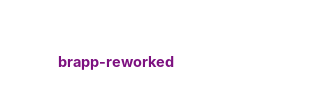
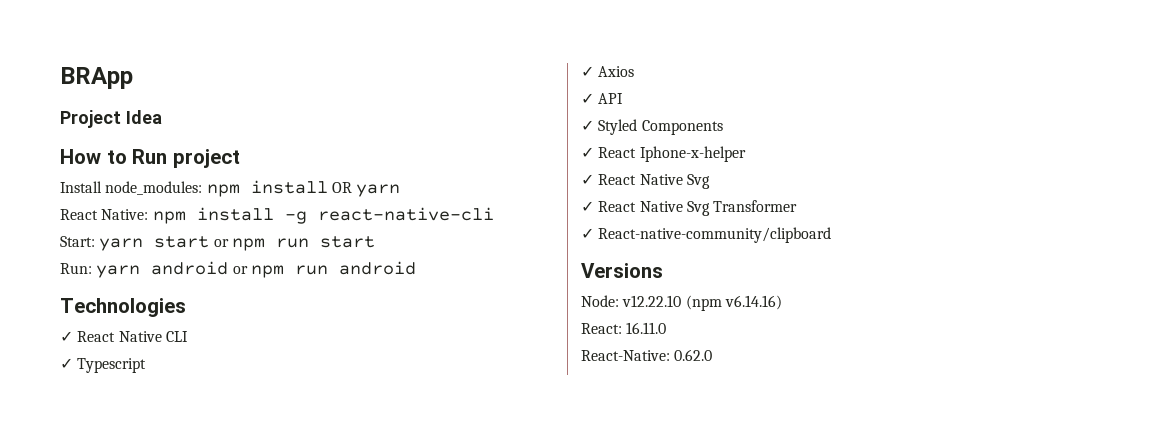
- brapp-reworked
+ BRApp
+ Project Idea
+ How to Run project
+ Install node_modules: npm install OR yarn
+ React Native: npm install -g react-native-cli
+ Start: yarn start or npm run start
+ Run: yarn android or npm run android
+ Technologies
+ ✓ React Native CLI
+ ✓ Typescript
+ ✓ Axios
+ ✓ API
+ ✓ Styled Components
+ ✓ React Iphone-x-helper
+ ✓ React Native Svg
+ ✓ React Native Svg Transformer
+ ✓ React-native-community/clipboard
+ Versions
+ Node: v12.22.10 (npm v6.14.16)
+ React: 16.11.0
+ React-Native: 0.62.0

